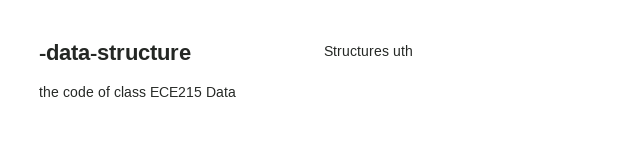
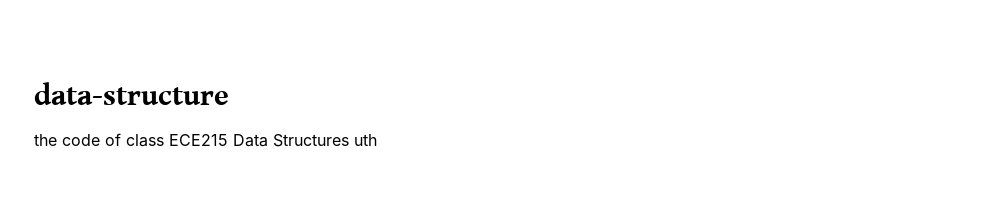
- -data-structure
+ data-structure

